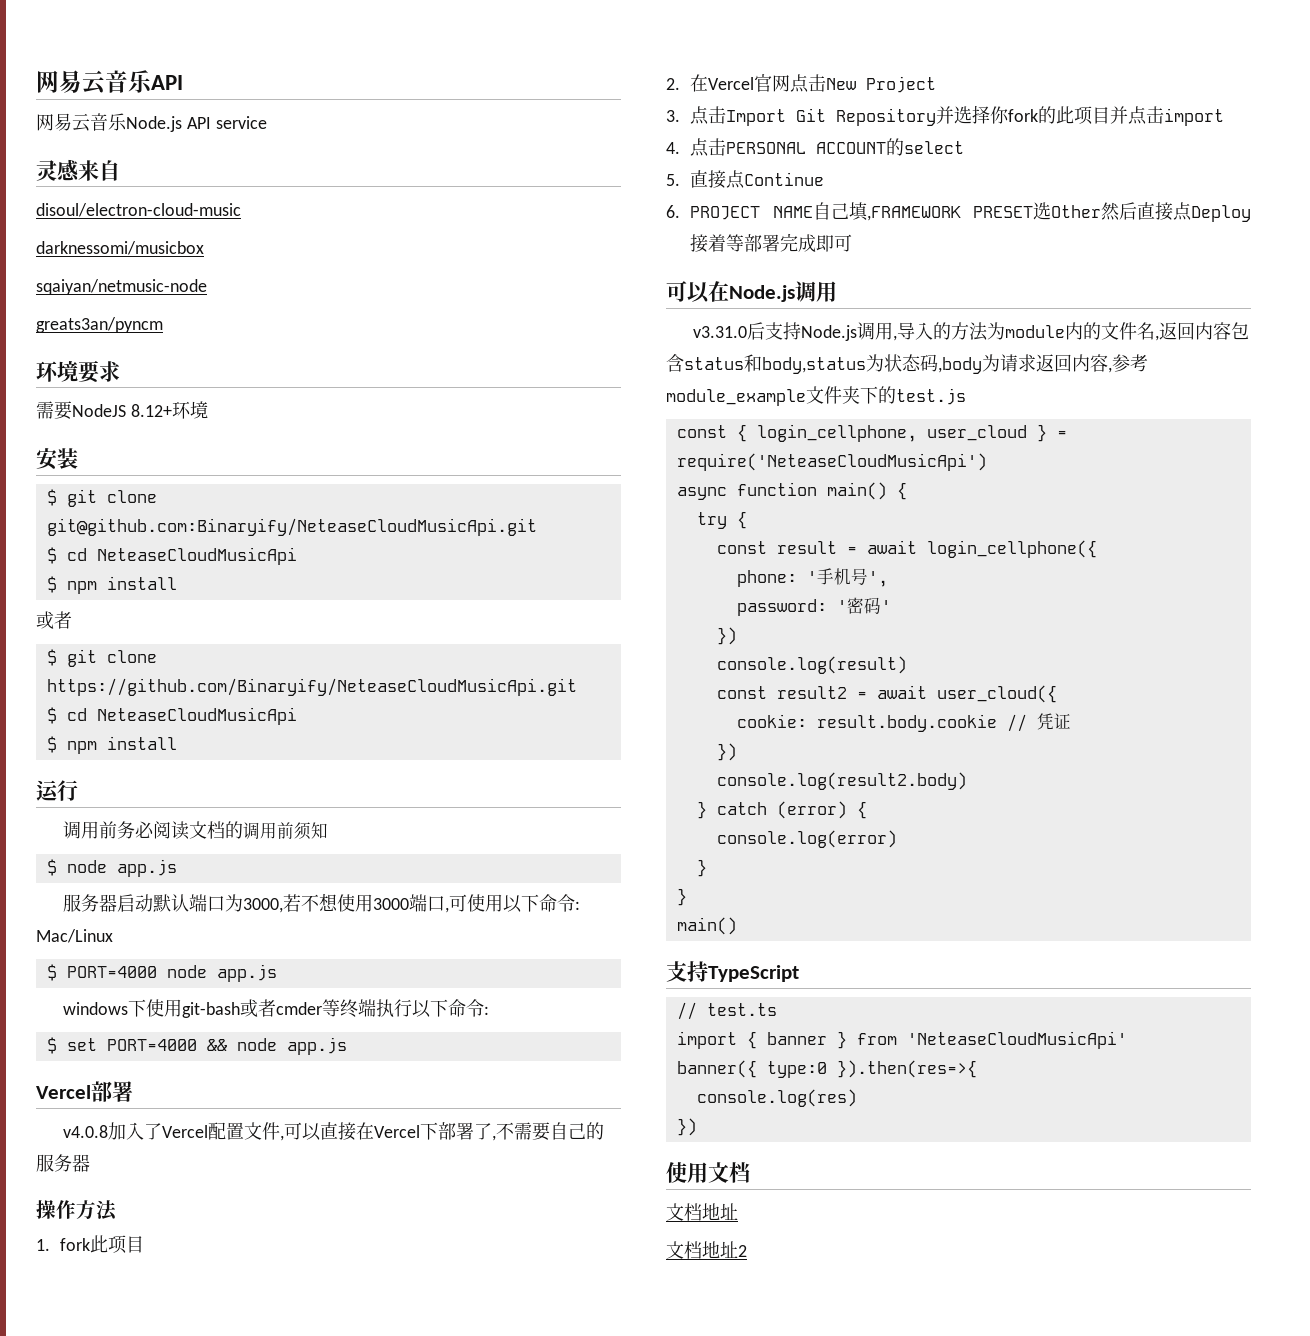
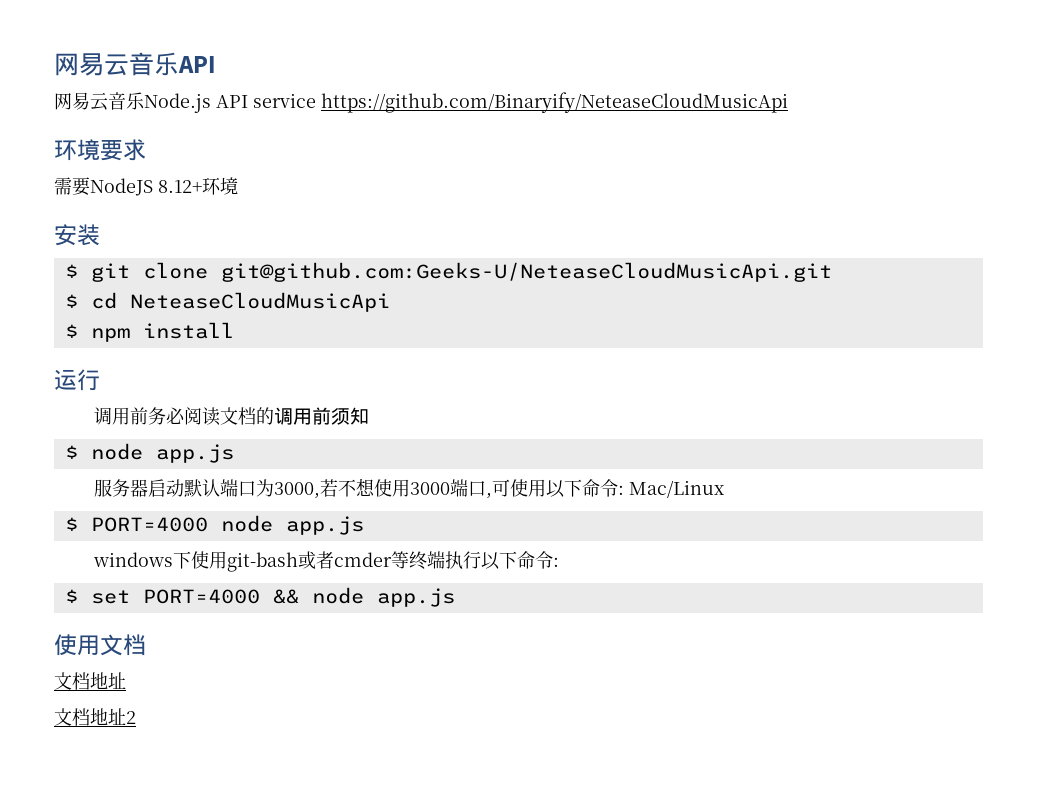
- 网易云音乐Node.js API service
- 灵感来自
- disoul/electron-cloud-music
- darknessomi/musicbox
- sqaiyan/netmusic-node
- greats3an/pyncm
+ 网易云音乐Node.js API service https://github.com/Binaryify/NeteaseCloudMusicApi
- $ git clone git@github.com:Binaryify/NeteaseCloudMusicApi.git
- $ cd NeteaseCloudMusicApi
- $ npm install
- 或者
- $ git clone https://github.com/Binaryify/NeteaseCloudMusicApi.git
+ $ git clone git@github.com:Geeks-U/NeteaseCloudMusicApi.git
- Vercel部署
- v4.0.8加入了Vercel配置文件,可以直接在Vercel下部署了,不需要自己的服务器
- 操作方法
- 1. fork此项目
- 2.在Vercel官网点击New Project
- 3.点击Import Git Repository并选择你fork的此项目并点击import
- 4.点击PERSONAL ACCOUNT的select
- 5.直接点Continue
- 6. PROJECT NAME自己填,FRAMEWORK PRESET选Other然后直接点Deploy接着等部署完成即可
- 可以在Node.js调用
- v3.31.0后支持Node.js调用,导入的方法为module内的文件名,返回内容包含status和body,status为状态码,body为请求返回内容,参考module_example文件夹下的test.js
- const { login_cellphone, user_cloud } = require('NeteaseCloudMusicApi')
- async function main() {
- try {
- const result = await login_cellphone({
- phone: '手机号',
- password: '密码'
- })
- console.log(result)
- const result2 = await user_cloud({
- cookie: result.body.cookie // 凭证
- })
- console.log(result2.body)
- } catch (error) {
- console.log(error)
- }
- }
- main()
- 支持TypeScript
- // test.ts
- import { banner } from 'NeteaseCloudMusicApi'
- banner({ type:0 }).then(res=>{
- console.log(res)
- })

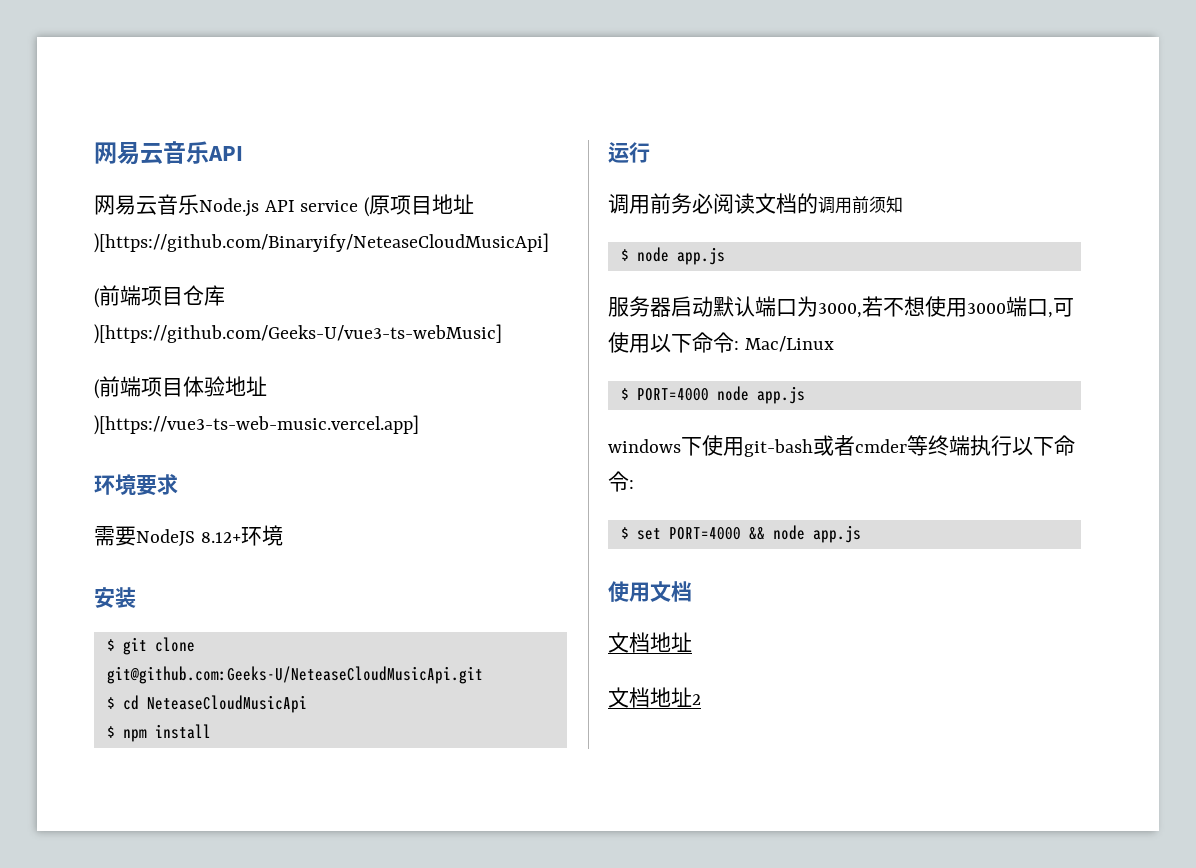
- 网易云音乐Node.js API service https://github.com/Binaryify/NeteaseCloudMusicApi
+ 网易云音乐Node.js API service (原项目地址)[https://github.com/Binaryify/NeteaseCloudMusicApi]
+ (前端项目仓库)[https://github.com/Geeks-U/vue3-ts-webMusic]
+ (前端项目体验地址)[https://vue3-ts-web-music.vercel.app]

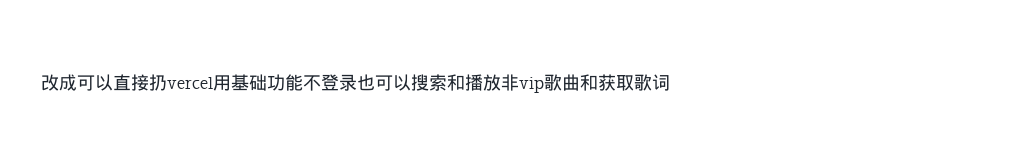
- 网易云音乐API
- 网易云音乐Node.js API service (原项目地址)[https://github.com/Binaryify/NeteaseCloudMusicApi]
- (前端项目仓库)[https://github.com/Geeks-U/vue3-ts-webMusic]
- (前端项目体验地址)[https://vue3-ts-web-music.vercel.app]
- 环境要求
- 需要NodeJS 8.12+环境
- 安装
- $ git clone git@github.com:Geeks-U/NeteaseCloudMusicApi.git
- $ cd NeteaseCloudMusicApi
- $ npm install
- 运行
- 调用前务必阅读文档的调用前须知
- $ node app.js
- 服务器启动默认端口为3000,若不想使用3000端口,可使用以下命令: Mac/Linux
- $ PORT=4000 node app.js
- windows下使用git-bash或者cmder等终端执行以下命令:
- $ set PORT=4000 && node app.js
- 使用文档
- 文档地址
- 文档地址2
+ 改成可以直接扔vercel用基础功能不登录也可以搜索和播放非vip歌曲和获取歌词

